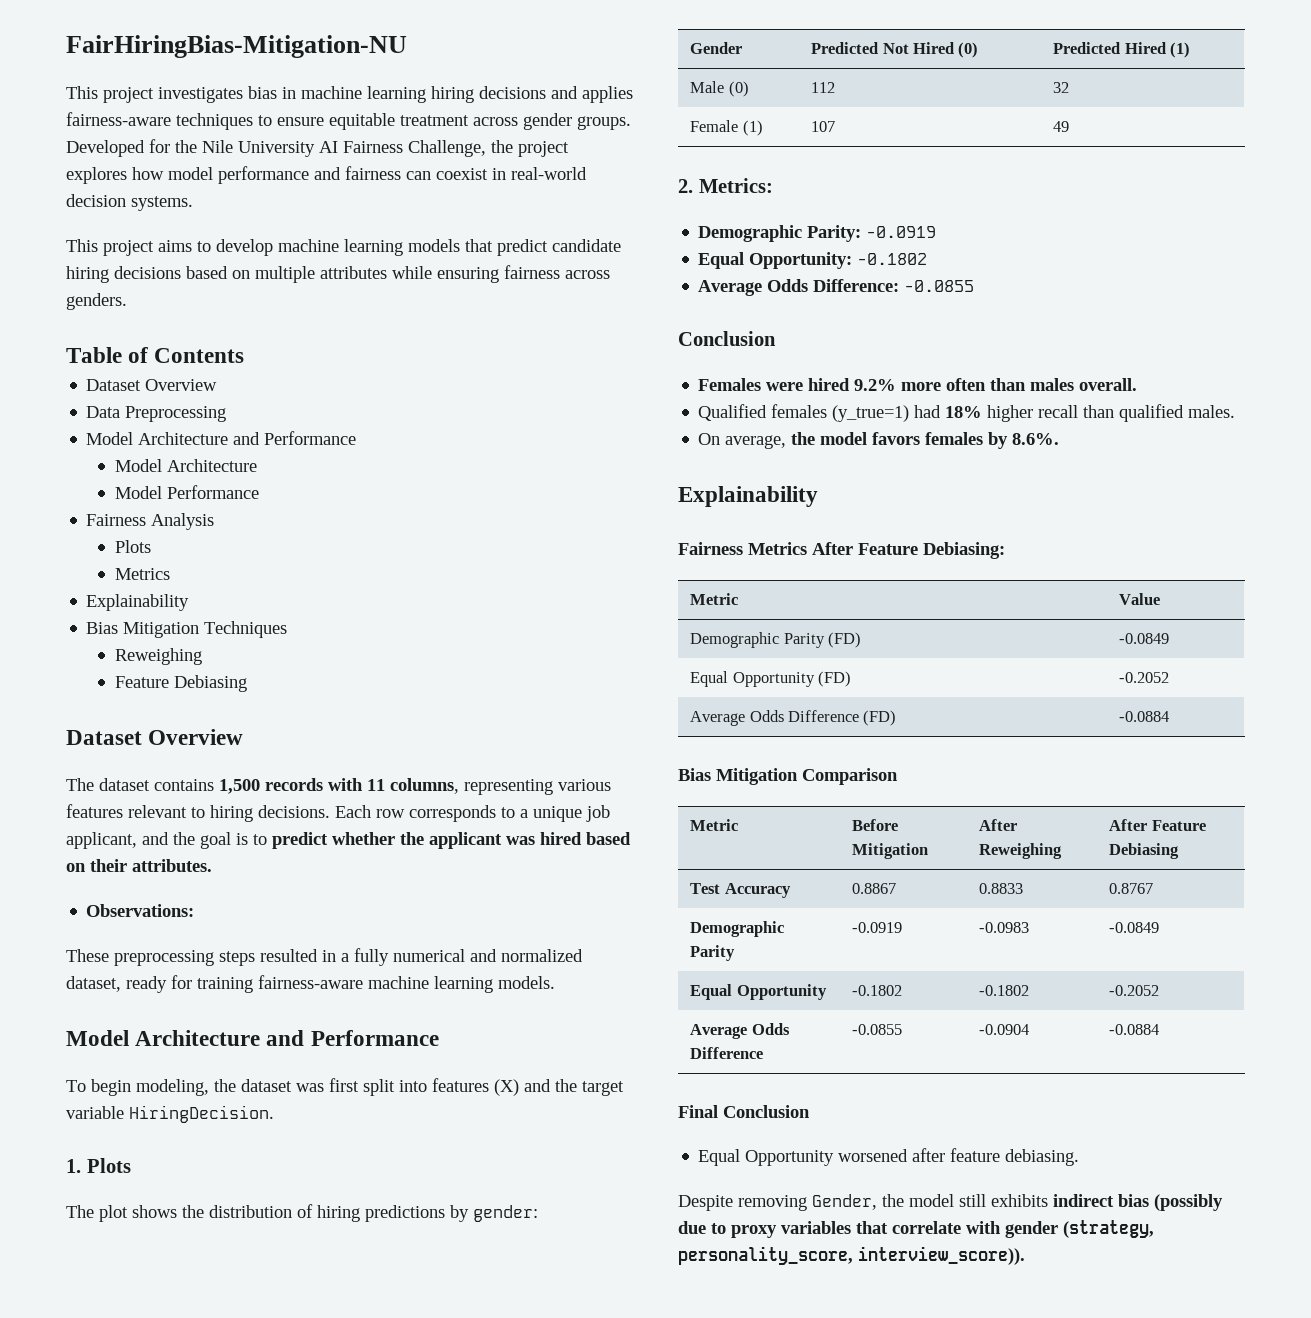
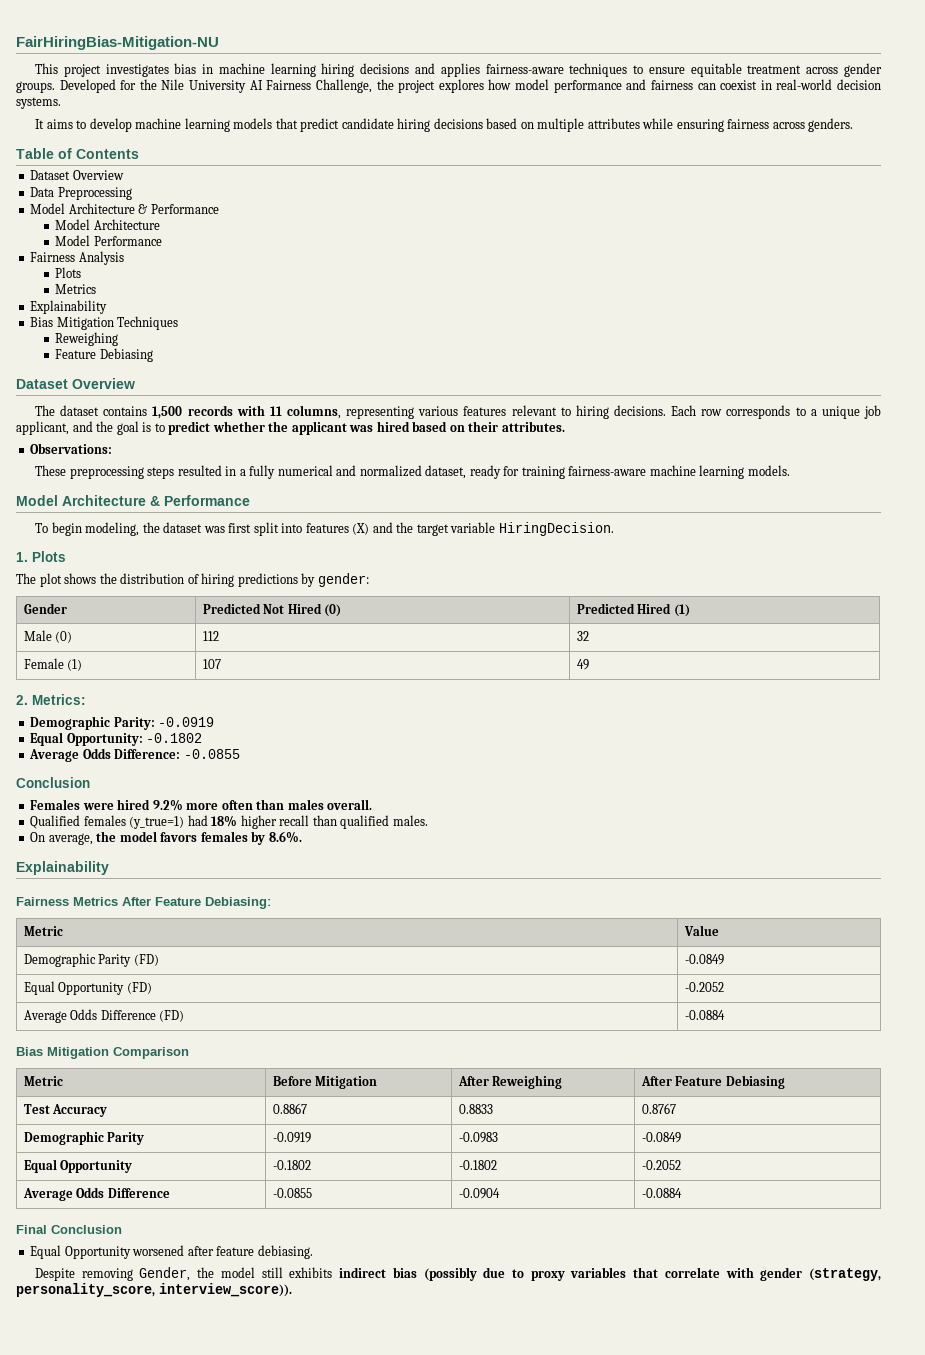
- This project aims to develop machine learning models that predict candidate hiring decisions based on multiple attributes while ensuring fairness across genders.
+ It aims to develop machine learning models that predict candidate hiring decisions based on multiple attributes while ensuring fairness across genders.
  Data Preprocessing
- Model Architecture and Performance
+ Model Architecture & Performance
  These preprocessing steps resulted in a fully numerical and normalized dataset, ready for training fairness-aware machine learning models.
- Model Architecture and Performance
+ Model Architecture & Performance

